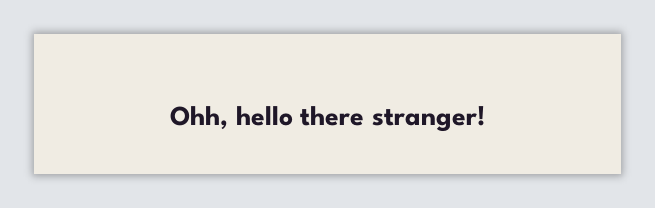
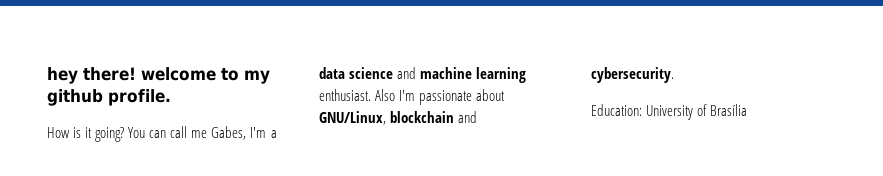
- Ohh, hello there stranger!
+ hey there! welcome to my github profile.
+ How is it going? You can call me Gabes, I'm a data science and machine learning enthusiast. Also I'm passionate about GNU/Linux, blockchain and cybersecurity.
+ Education: University of Brasília

